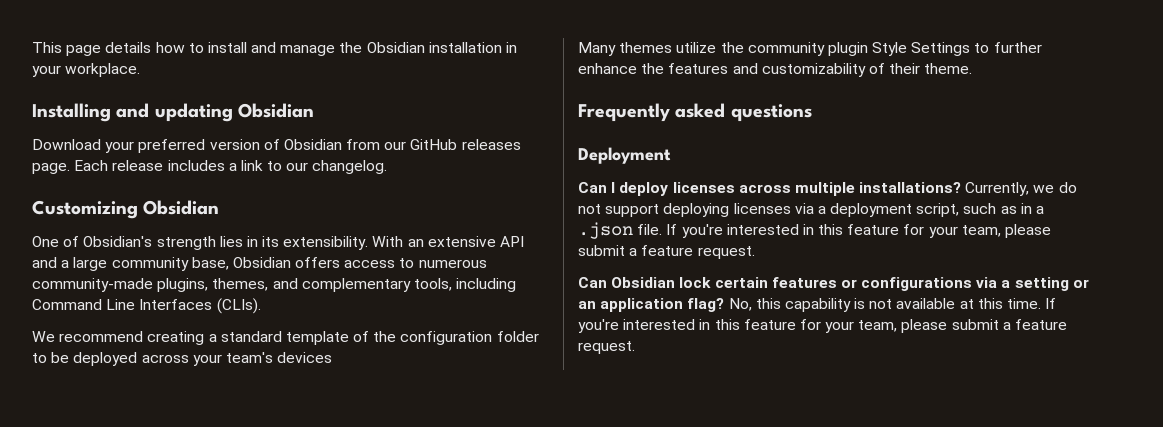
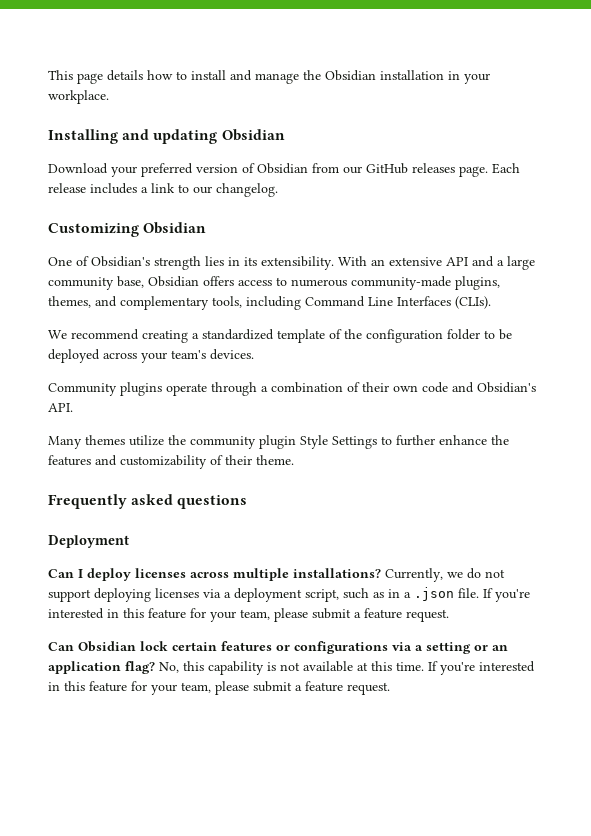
- We recommend creating a standard template of the configuration folder to be deployed across your team's devices
+ We recommend creating a standardized template of the configuration folder to be deployed across your team's devices.
+ Community plugins operate through a combination of their own code and Obsidian's API.

